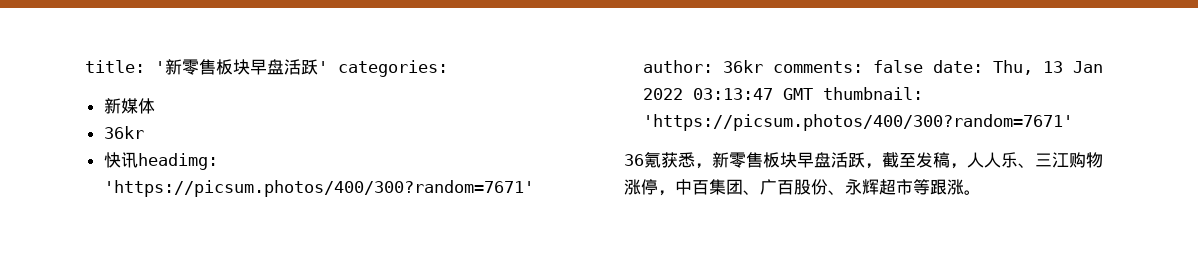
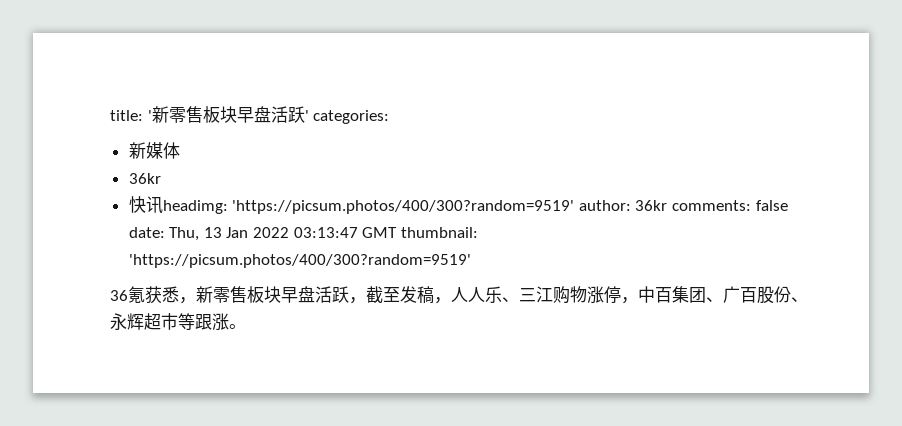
- 快讯headimg: 'https://picsum.photos/400/300?random=7671' author: 36kr comments: false date: Thu, 13 Jan 2022 03:13:47 GMT thumbnail: 'https://picsum.photos/400/300?random=7671'
+ 快讯headimg: 'https://picsum.photos/400/300?random=9519' author: 36kr comments: false date: Thu, 13 Jan 2022 03:13:47 GMT thumbnail: 'https://picsum.photos/400/300?random=9519'

